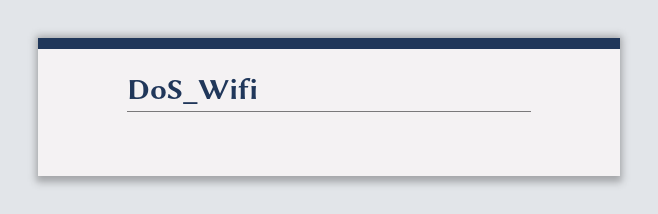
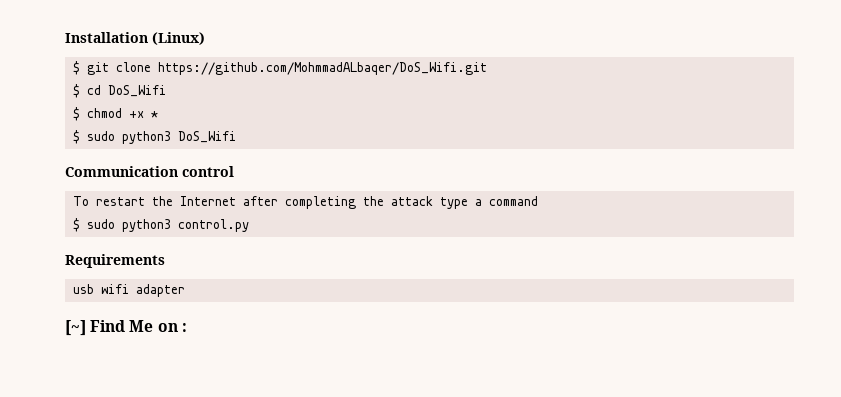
- DoS_Wifi
+ Installation (Linux)
+ $ git clone https://github.com/MohmmadALbaqer/DoS_Wifi.git
+ $ cd DoS_Wifi
+ $ chmod +x *
+ $ sudo python3 DoS_Wifi
+ Communication control
+ To restart the Internet after completing the attack type a command
+ $ sudo python3 control.py
+ Requirements
+ usb wifi adapter
+ [~] Find Me on :

